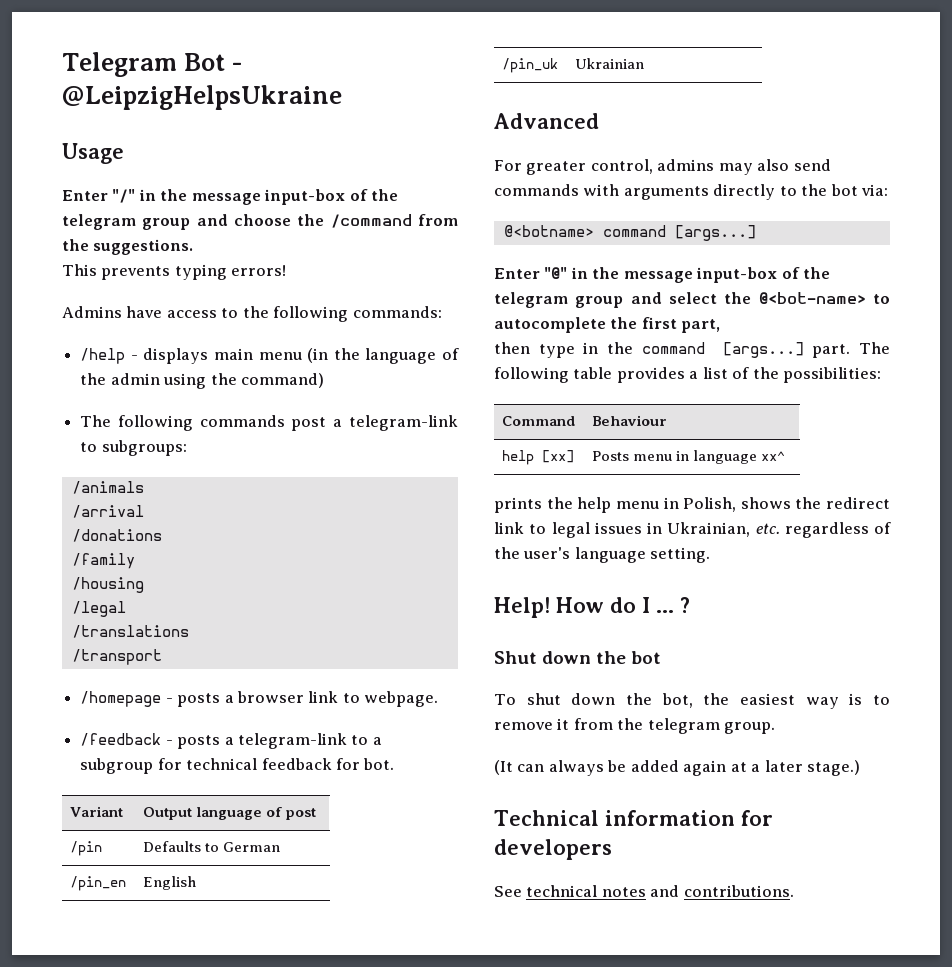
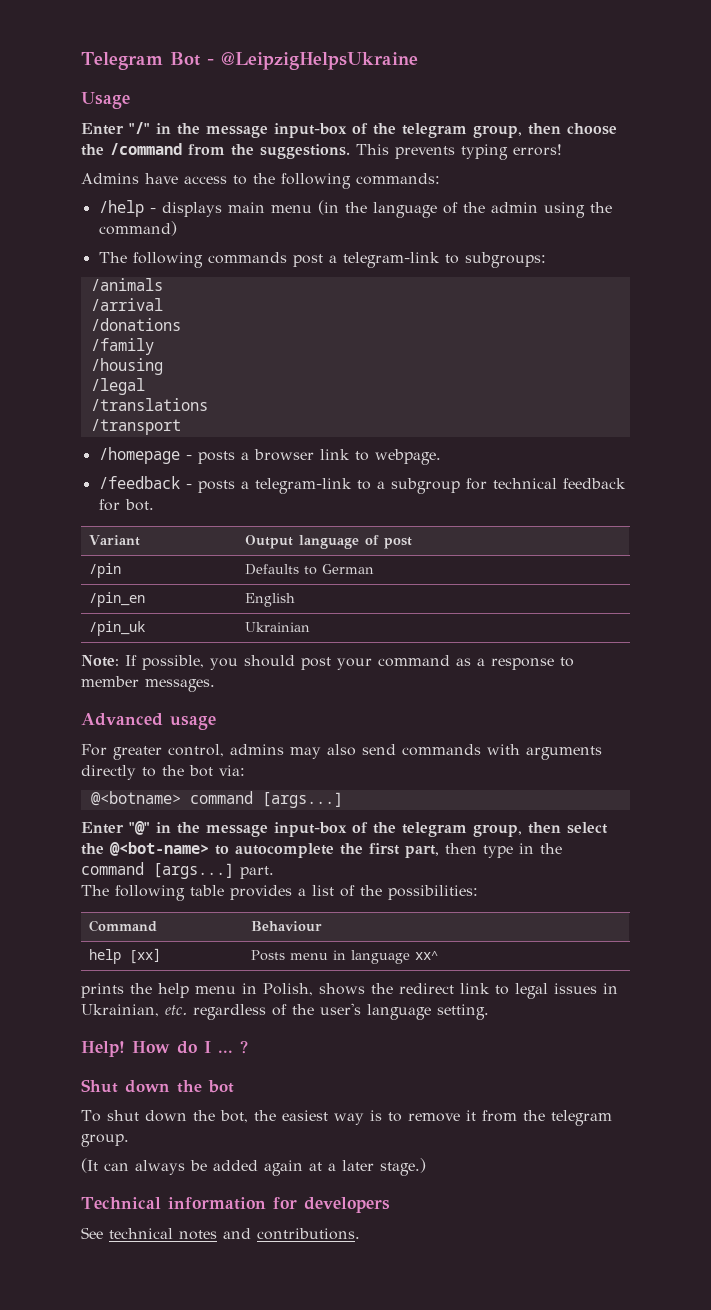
- Enter "/" in the message input-box of the telegram group and choose the /command from the suggestions.
- This prevents typing errors!
+ Enter "/" in the message input-box of the telegram group, then choose the /command from the suggestions. This prevents typing errors!
+ Note: If possible, you should post your command as a response to member messages.
- Advanced
+ Advanced usage
- Enter "@" in the message input-box of the telegram group and select the @<bot-name> to autocomplete the first part,
- then type in the command [args...] part. The following table provides a list of the possibilities:
+ Enter "@" in the message input-box of the telegram group, then select the @<bot-name> to autocomplete the first part, then type in the command [args...] part.
+ The following table provides a list of the possibilities:

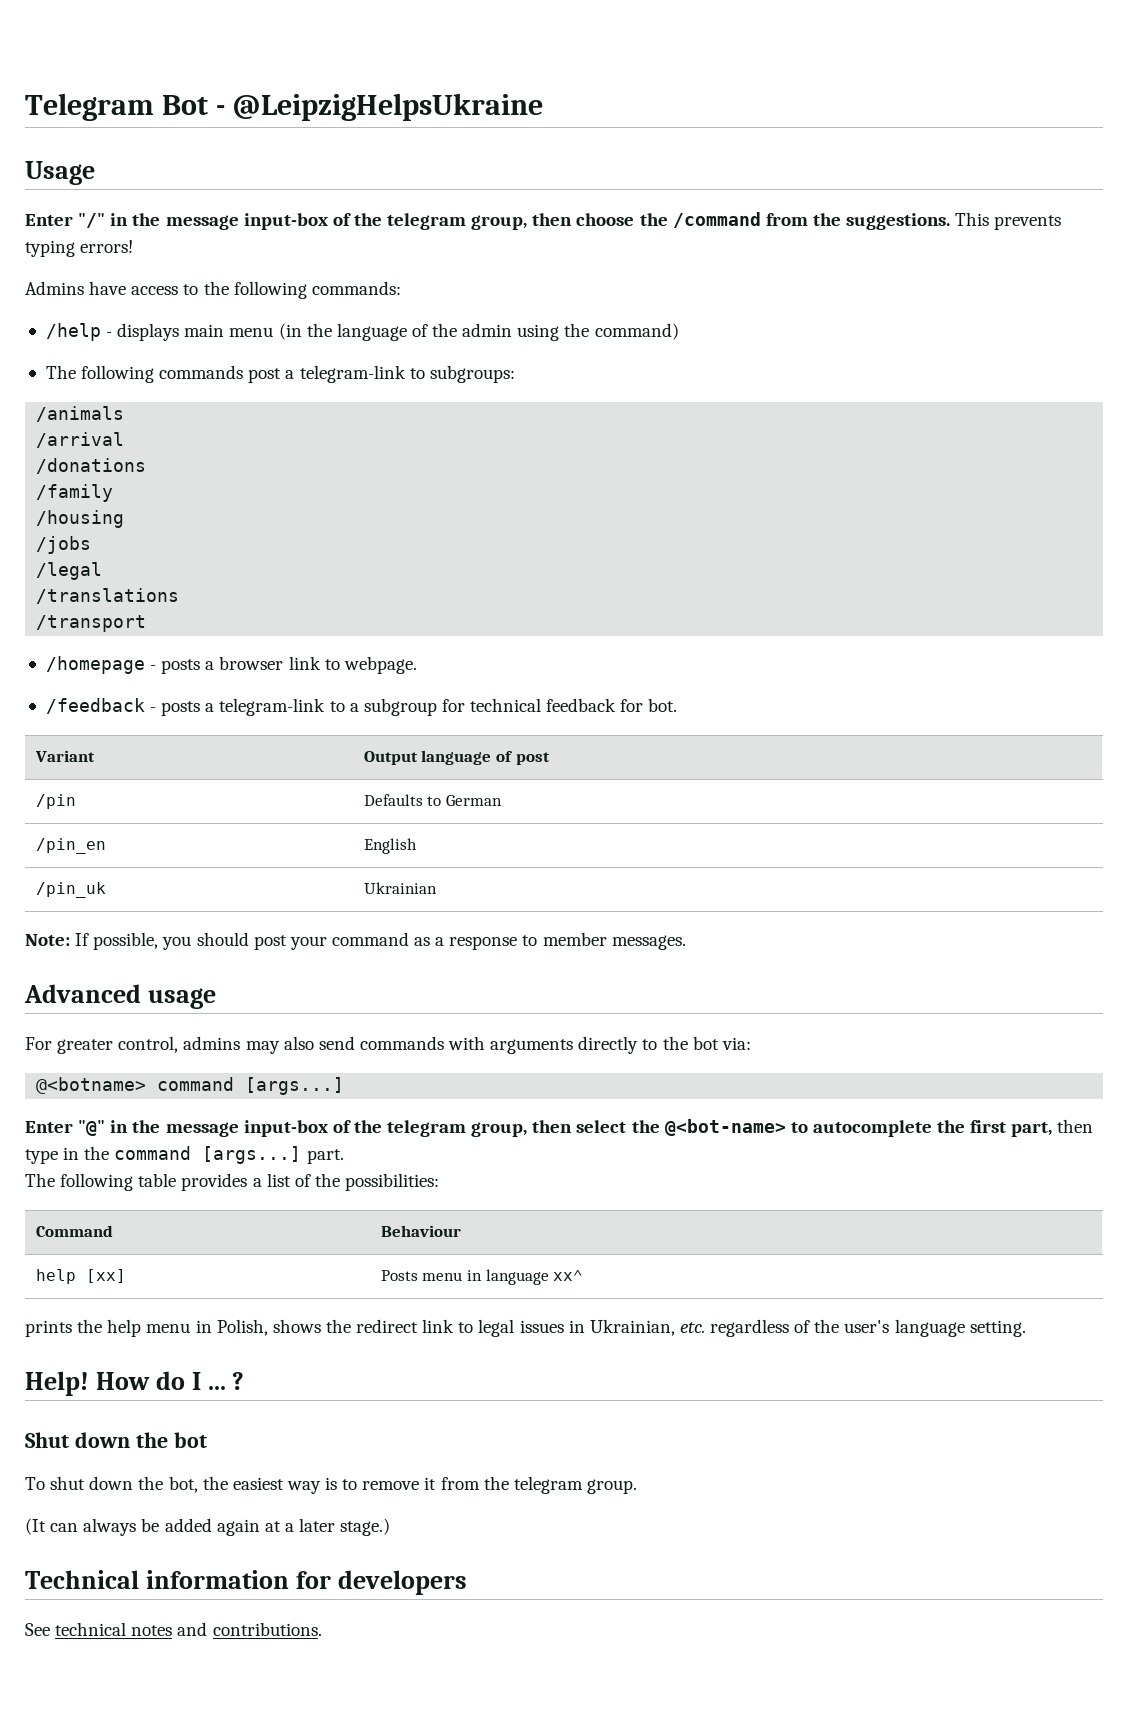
+ /jobs

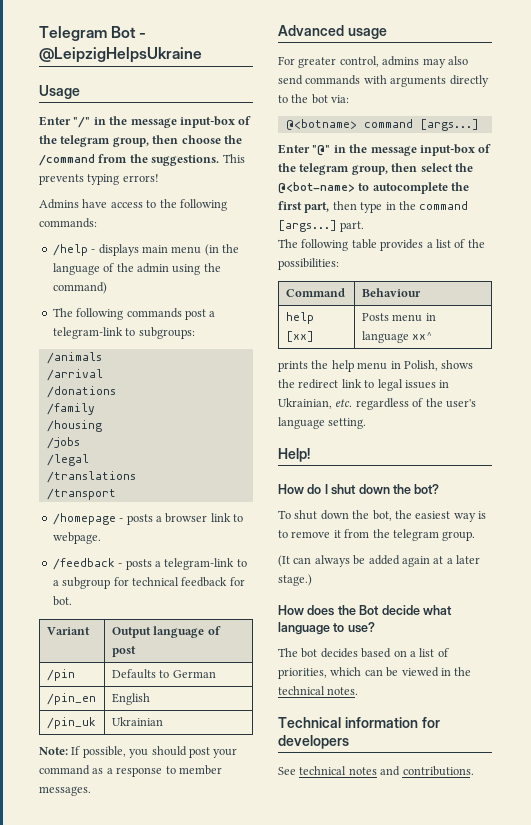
- Help! How do I ... ?
- Shut down the bot
+ Help!
+ How do I shut down the bot?
+ How does the Bot decide what language to use?
+ The bot decides based on a list of priorities, which can be viewed in the technical notes.

